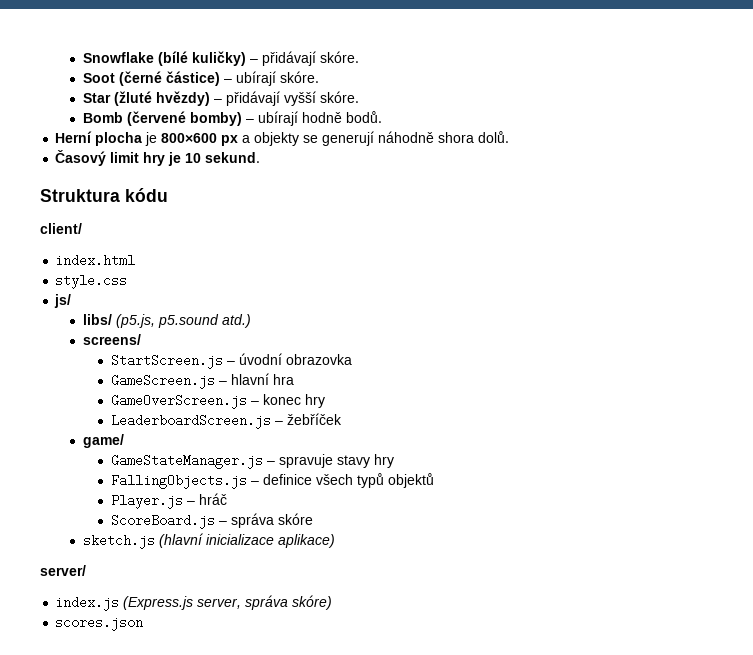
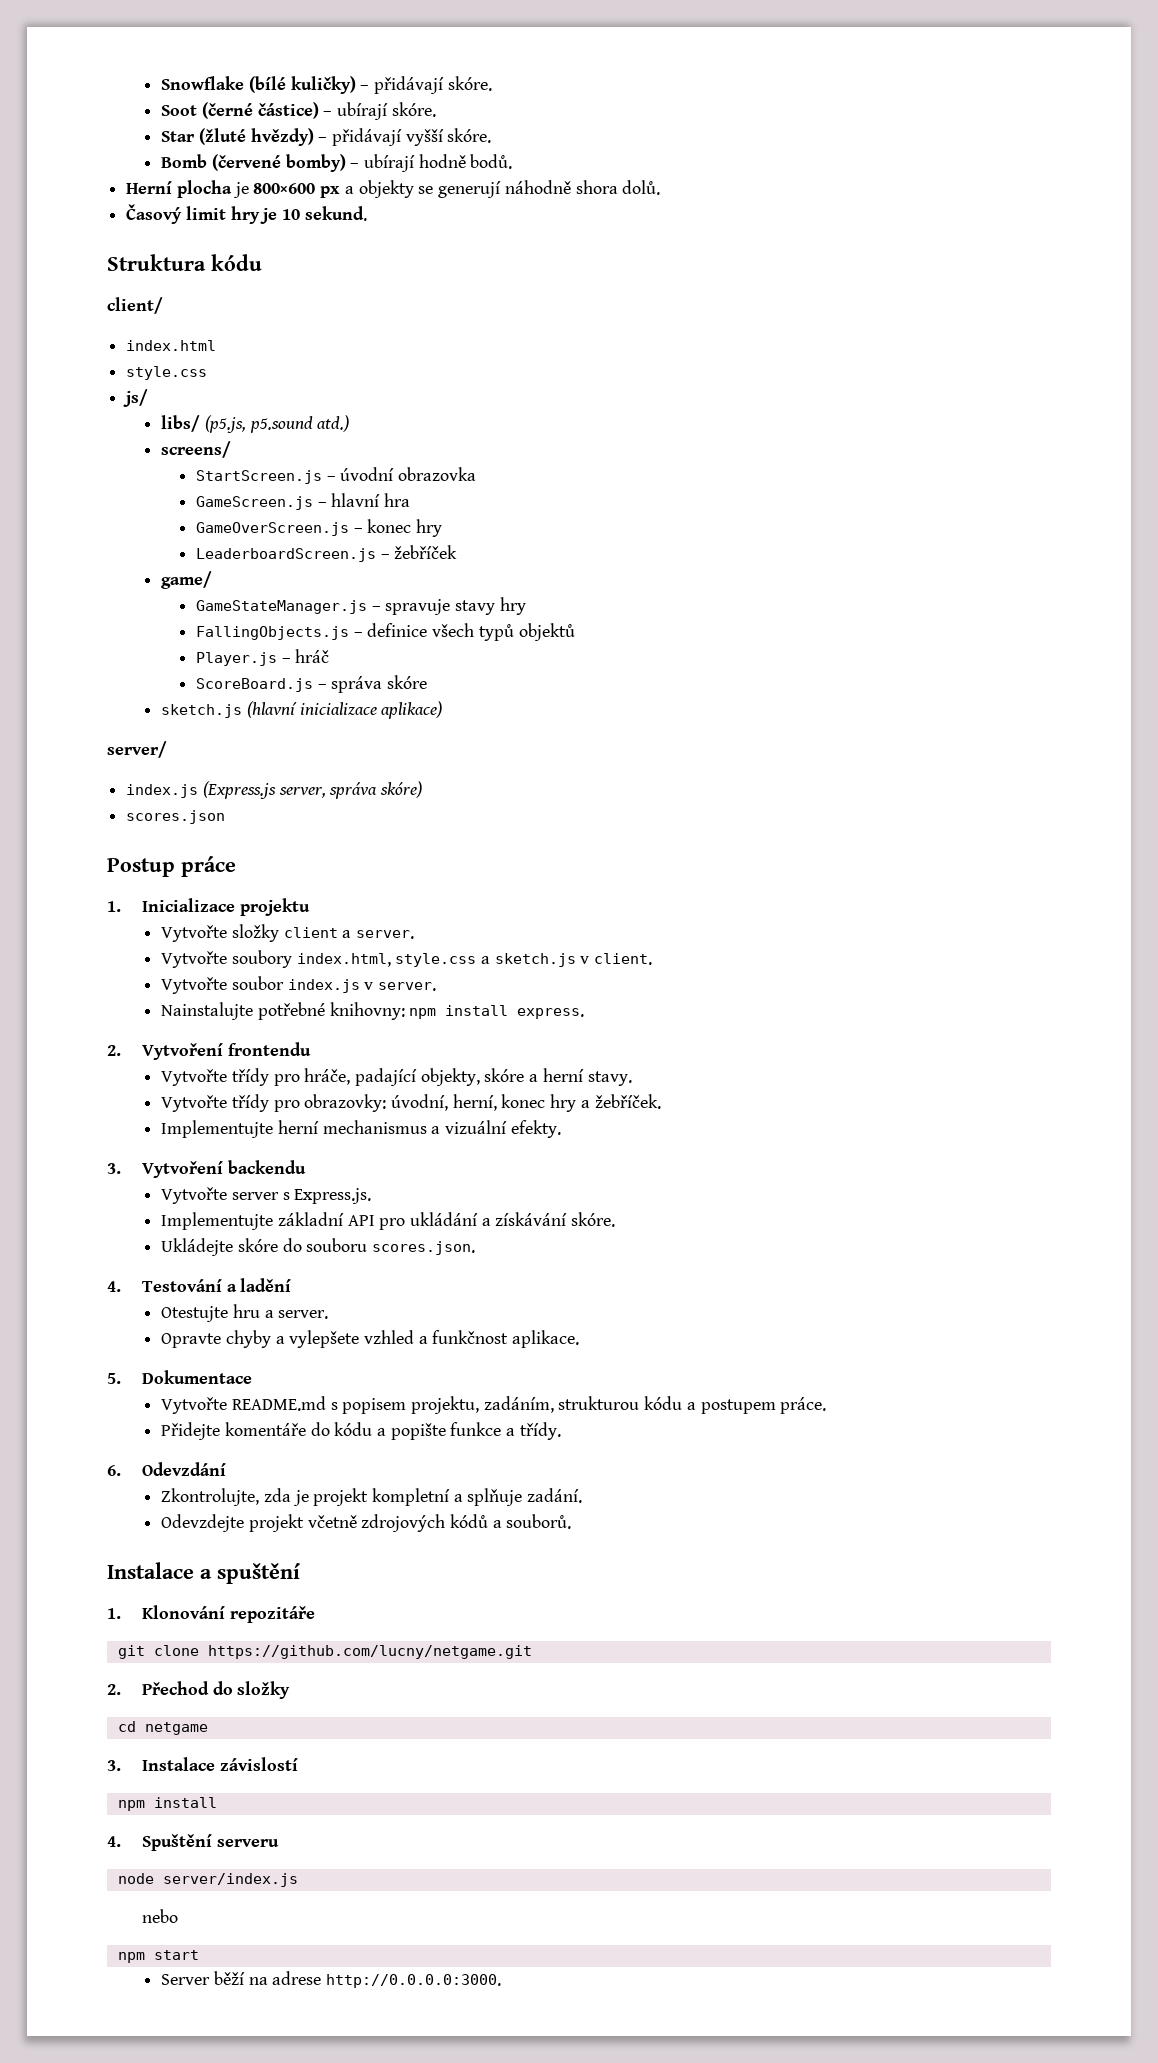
+ Postup práce
+ 1. Inicializace projektu
+ Vytvořte složky client a server.
+ Vytvořte soubory index.html, style.css a sketch.js v client.
+ Vytvořte soubor index.js v server.
+ Nainstalujte potřebné knihovny: npm install express.
+ 2. Vytvoření frontendu
+ Vytvořte třídy pro hráče, padající objekty, skóre a herní stavy.
+ Vytvořte třídy pro obrazovky: úvodní, herní, konec hry a žebříček.
+ Implementujte herní mechanismus a vizuální efekty.
+ 3. Vytvoření backendu
+ Vytvořte server s Express.js.
+ Implementujte základní API pro ukládání a získávání skóre.
+ Ukládejte skóre do souboru scores.json.
+ 4. Testování a ladění
+ Otestujte hru a server.
+ Opravte chyby a vylepšete vzhled a funkčnost aplikace.
+ 5. Dokumentace
+ Vytvořte README.md s popisem projektu, zadáním, strukturou kódu a postupem práce.
+ Přidejte komentáře do kódu a popište funkce a třídy.
+ 6. Odevzdání
+ Zkontrolujte, zda je projekt kompletní a splňuje zadání.
+ Odevzdejte projekt včetně zdrojových kódů a souborů.
+ Instalace a spuštění
+ 1. Klonování repozitáře
+ git clone https://github.com/lucny/netgame.git
+ 2. Přechod do složky
+ cd netgame
+ 3. Instalace závislostí
+ npm install
+ 4. Spuštění serveru
+ node server/index.js
+ nebo
+ npm start
+ Server běží na adrese http://0.0.0.0:3000.

